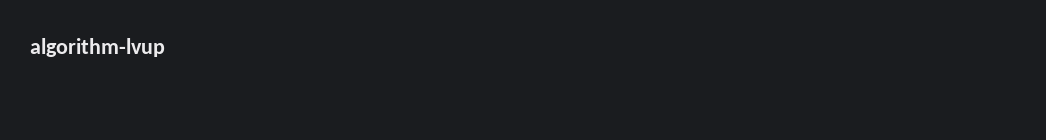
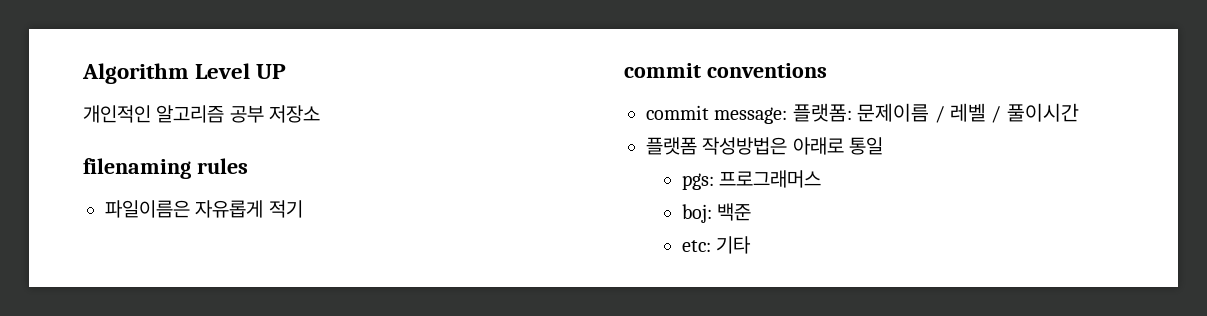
- algorithm-lvup
+ Algorithm Level UP
+ 개인적인 알고리즘 공부 저장소
+ filenaming rules
+ 파일이름은 자유롭게 적기
+ commit conventions
+ commit message: 플랫폼: 문제이름 / 레벨 / 풀이시간
+ 플랫폼 작성방법은 아래로 통일
+ pgs: 프로그래머스
+ boj: 백준
+ etc: 기타

